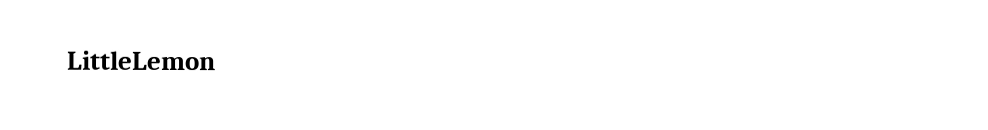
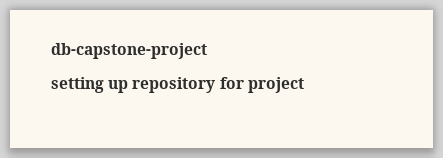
- LittleLemon
+ db-capstone-project
+ setting up repository for project

